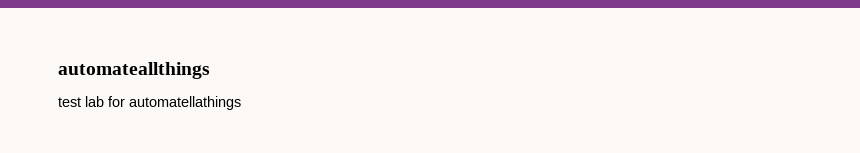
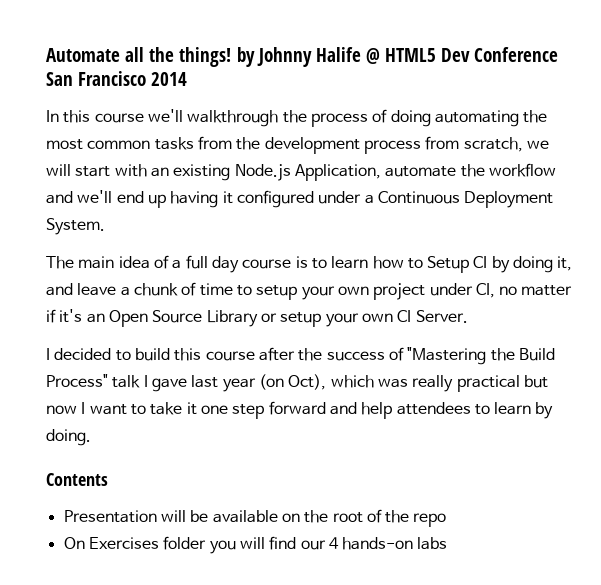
- automateallthings
- test lab for automatellathings
+ Automate all the things! by Johnny Halife @ HTML5 Dev Conference San Francisco 2014
+ In this course we'll walkthrough the process of doing automating the most common tasks from the development process from scratch, we will start with an existing Node.js Application, automate the workflow and we'll end up having it configured under a Continuous Deployment System.
+ The main idea of a full day course is to learn how to Setup CI by doing it, and leave a chunk of time to setup your own project under CI, no matter if it's an Open Source Library or setup your own CI Server.
+ I decided to build this course after the success of "Mastering the Build Process" talk I gave last year (on Oct), which was really practical but now I want to take it one step forward and help attendees to learn by doing.
+ Contents
+ Presentation will be available on the root of the repo
+ On Exercises folder you will find our 4 hands-on labs

